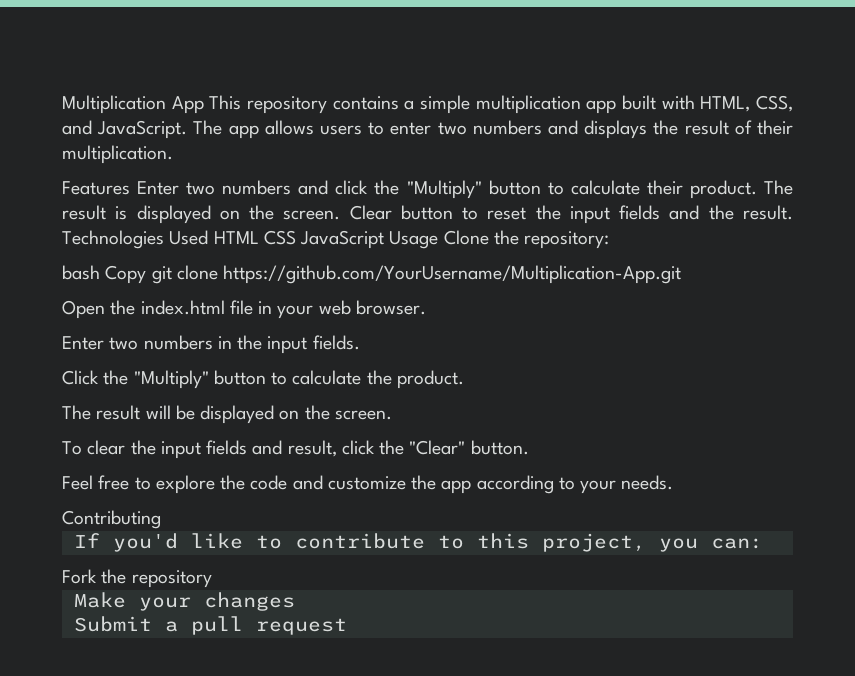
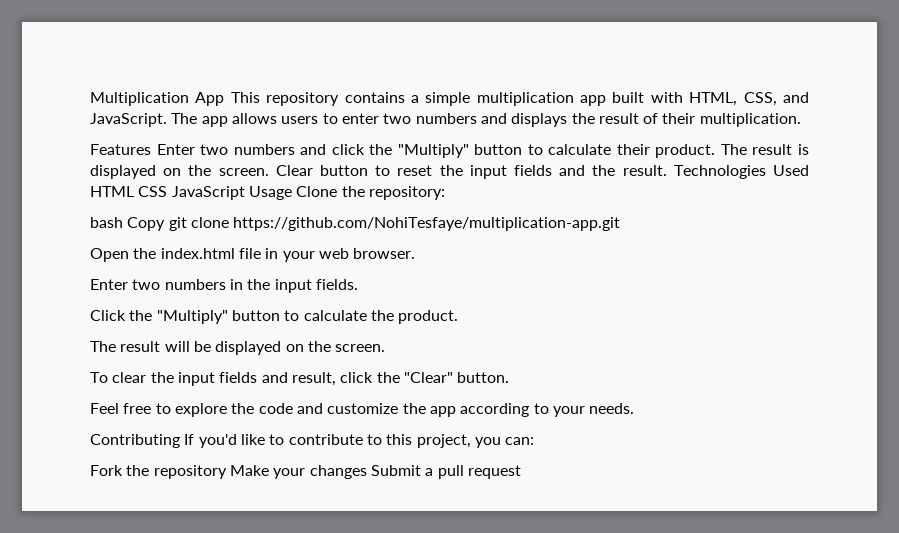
- bash Copy git clone https://github.com/YourUsername/Multiplication-App.git
+ bash Copy git clone https://github.com/NohiTesfaye/multiplication-app.git
- Contributing
- If you'd like to contribute to this project, you can:
+ Contributing If you'd like to contribute to this project, you can:
- Fork the repository
- Make your changes
- Submit a pull request
+ Fork the repository Make your changes Submit a pull request

